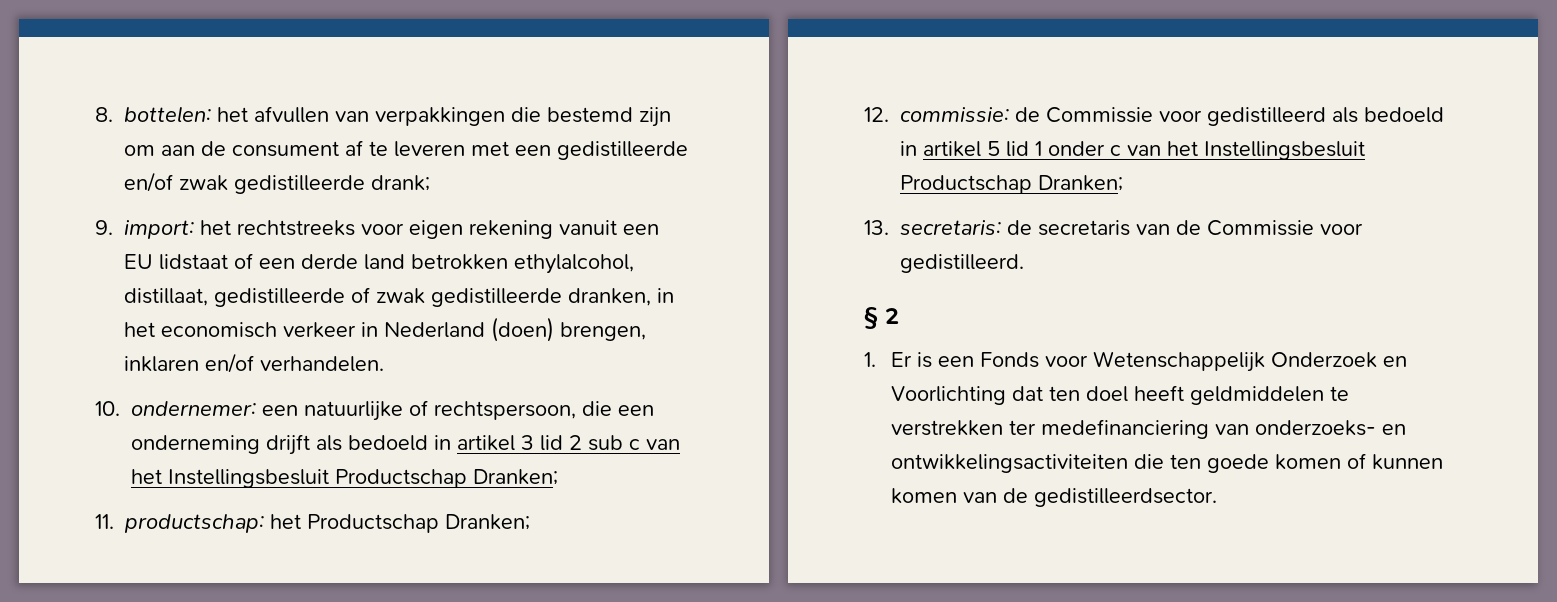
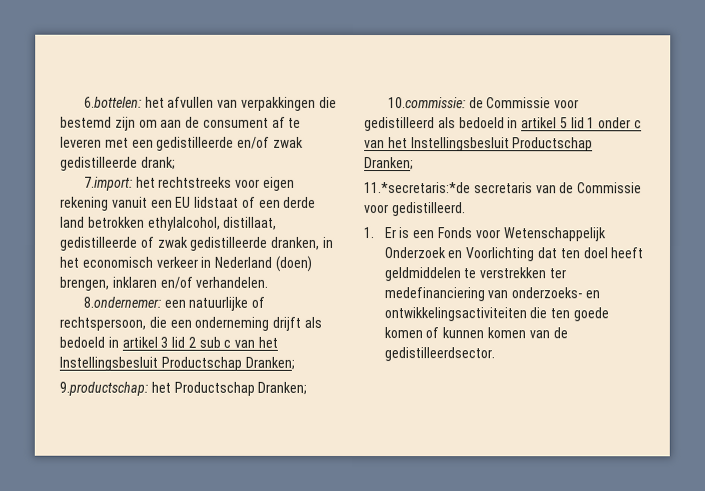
- 8. bottelen: het afvullen van verpakkingen die bestemd zijn om aan de consument af te leveren met een gedistilleerde en/of zwak gedistilleerde drank;
+ 6.bottelen: het afvullen van verpakkingen die bestemd zijn om aan de consument af te leveren met een gedistilleerde en/of zwak gedistilleerde drank;
- 9. import: het rechtstreeks voor eigen rekening vanuit een EU lidstaat of een derde land betrokken ethylalcohol, distillaat, gedistilleerde of zwak gedistilleerde dranken, in het economisch verkeer in Nederland (doen) brengen, inklaren en/of verhandelen.
+ 7.import: het rechtstreeks voor eigen rekening vanuit een EU lidstaat of een derde land betrokken ethylalcohol, distillaat, gedistilleerde of zwak gedistilleerde dranken, in het economisch verkeer in Nederland (doen) brengen, inklaren en/of verhandelen.
- 10. ondernemer: een natuurlijke of rechtspersoon, die een onderneming drijft als bedoeld in artikel 3 lid 2 sub c van het Instellingsbesluit Productschap Dranken;
+ 8.ondernemer: een natuurlijke of rechtspersoon, die een onderneming drijft als bedoeld in artikel 3 lid 2 sub c van het Instellingsbesluit Productschap Dranken;
- 11. productschap: het Productschap Dranken;
+ 9.productschap: het Productschap Dranken;
- 12. commissie: de Commissie voor gedistilleerd als bedoeld in artikel 5 lid 1 onder c van het Instellingsbesluit Productschap Dranken;
+ 10.commissie: de Commissie voor gedistilleerd als bedoeld in artikel 5 lid 1 onder c van het Instellingsbesluit Productschap Dranken;
- 13. secretaris: de secretaris van de Commissie voor gedistilleerd.
+ 11.*secretaris:*de secretaris van de Commissie voor gedistilleerd.
- § 2

